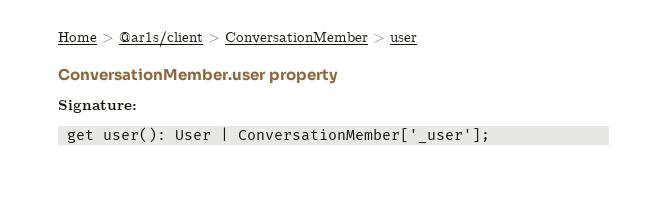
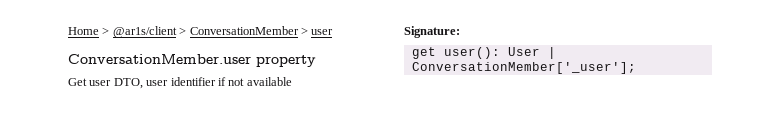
+ Get user DTO, user identifier if not available

